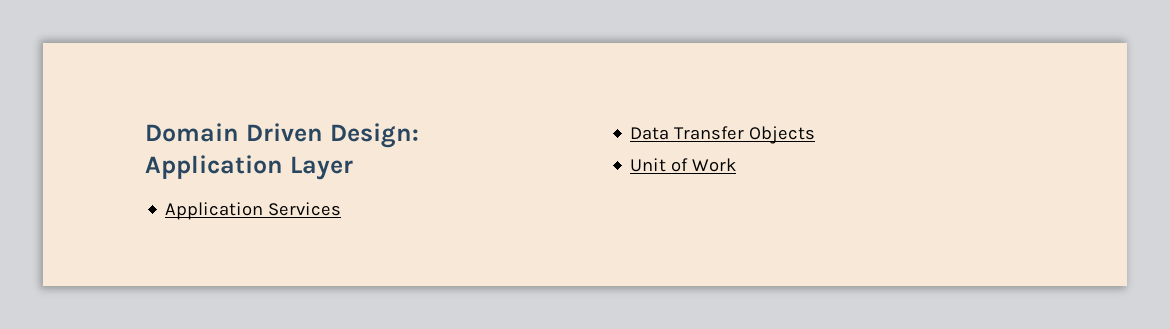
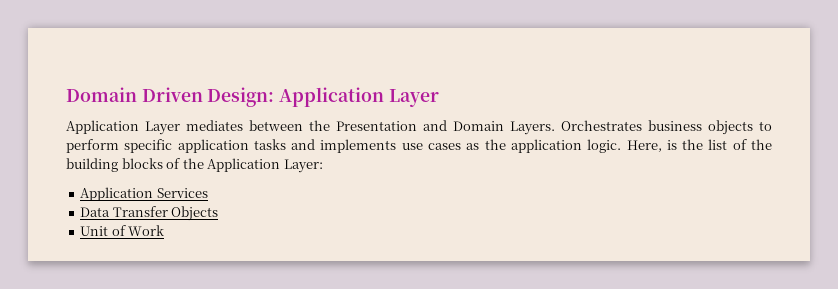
+ Application Layer mediates between the Presentation and Domain Layers. Orchestrates business objects to perform specific application tasks and implements use cases as the application logic. Here, is the list of the building blocks of the Application Layer:

